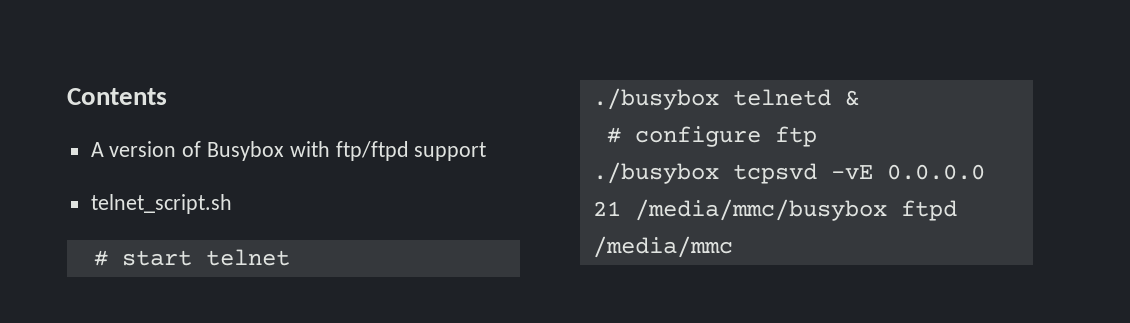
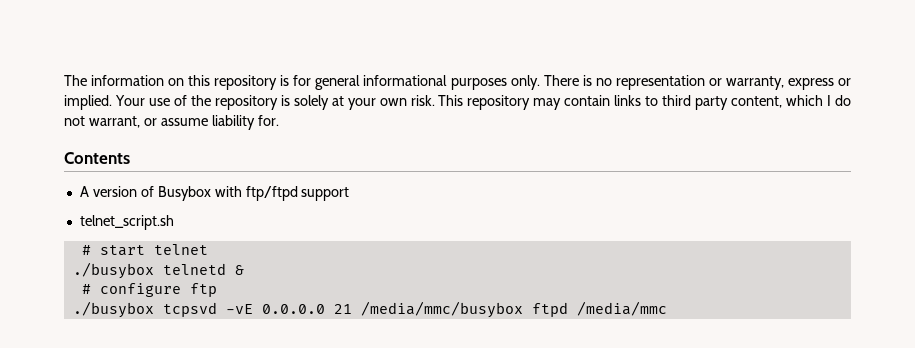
+ The information on this repository is for general informational purposes only. There is no representation or warranty, express or implied. Your use of the repository is solely at your own risk. This repository may contain links to third party content, which I do not warrant, or assume liability for.

